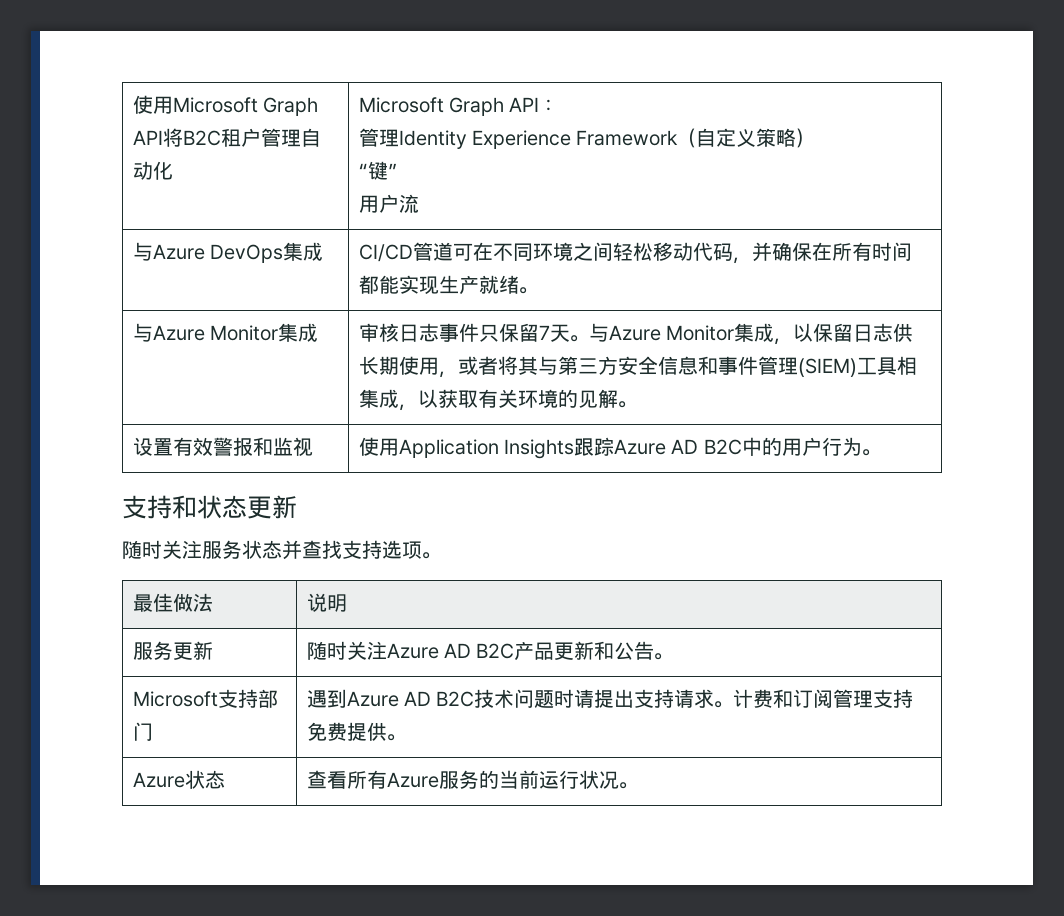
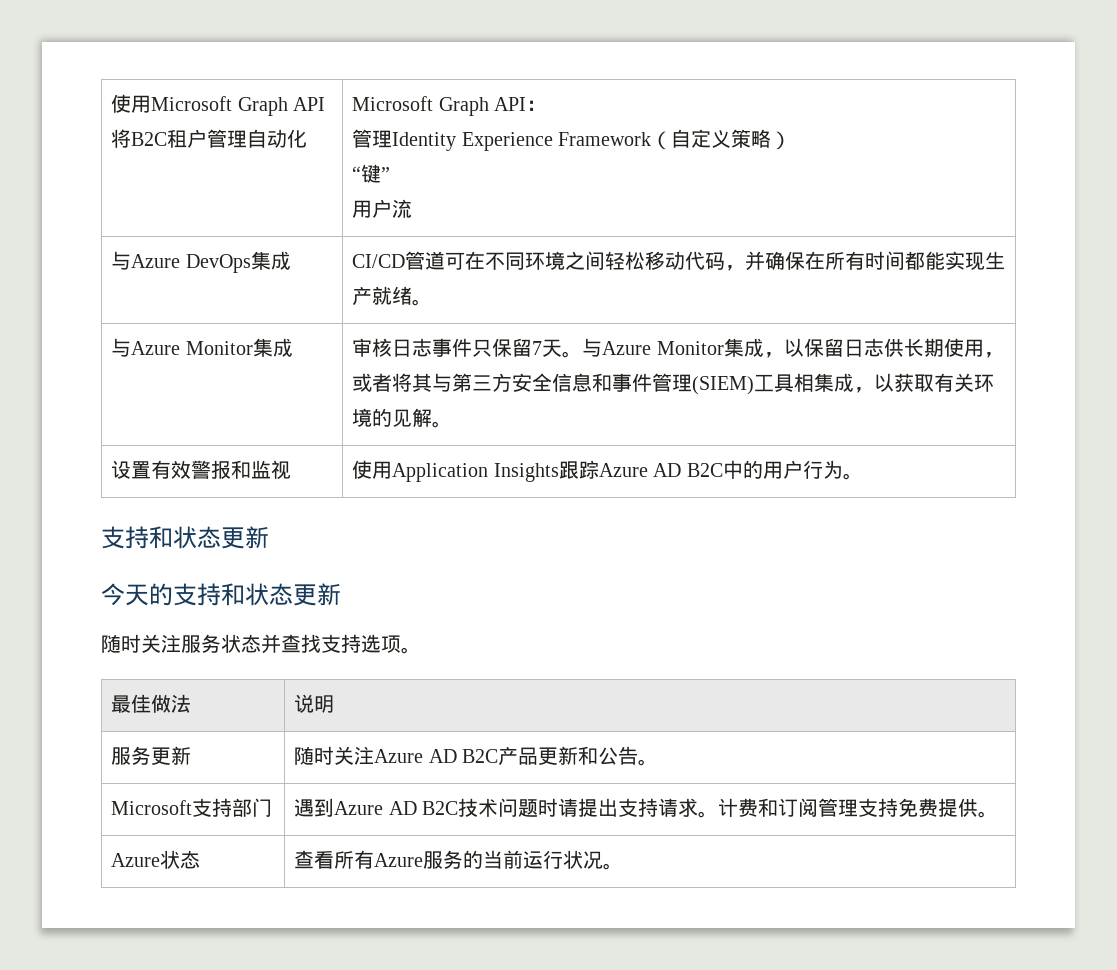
+ 今天的支持和状态更新

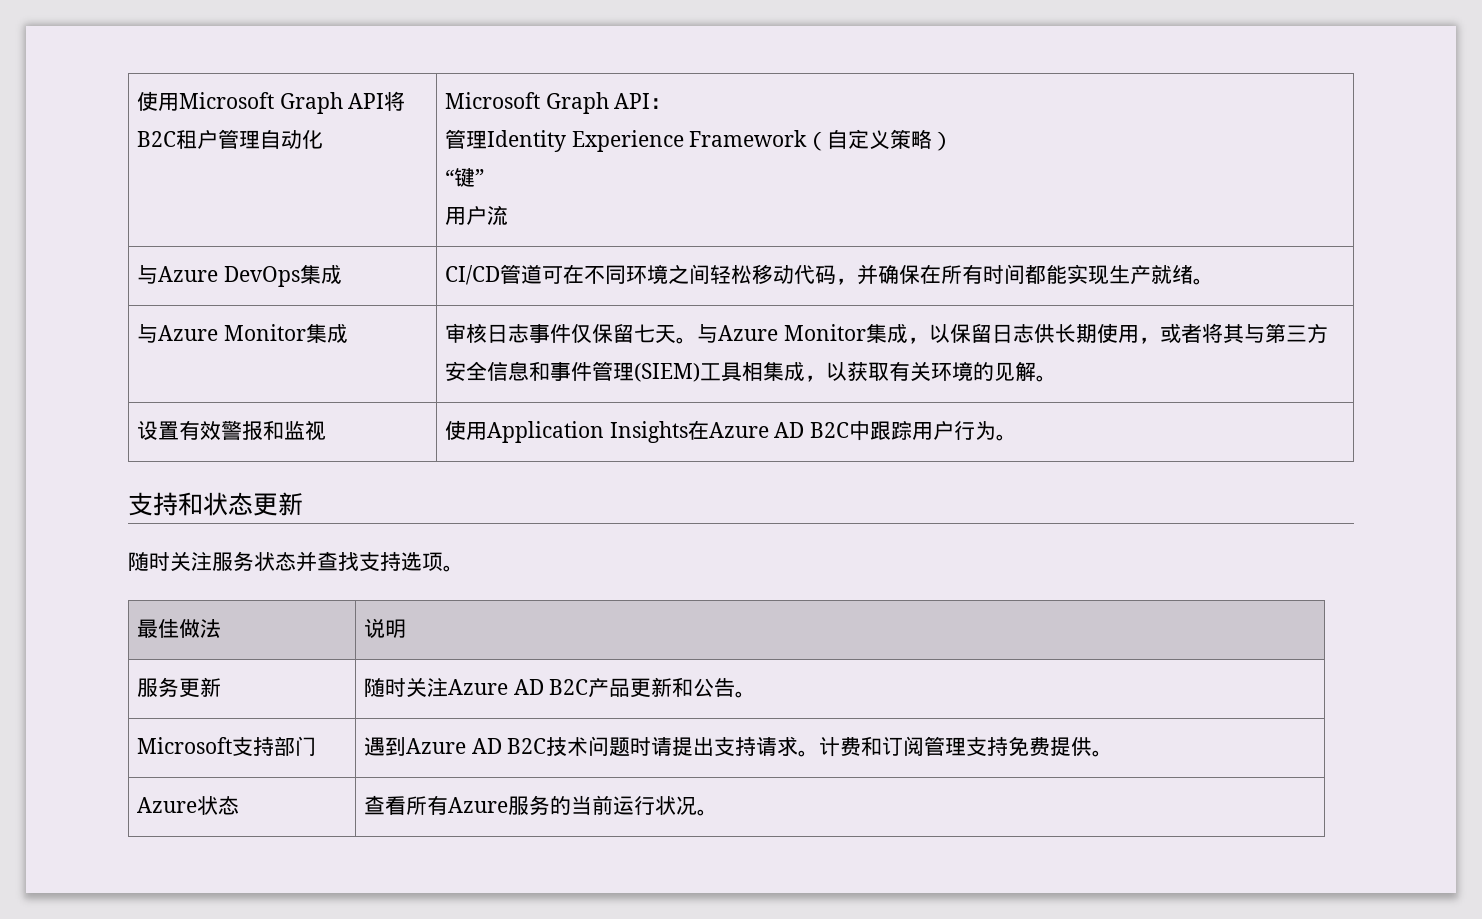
- 与Azure Monitor集成 | 审核日志事件只保留7天。与Azure Monitor集成，以保留日志供长期使用，或者将其与第三方安全信息和事件管理(SIEM)工具相集成，以获取有关环境的见解。
+ 与Azure Monitor集成 | 审核日志事件仅保留七天。与Azure Monitor集成，以保留日志供长期使用，或者将其与第三方安全信息和事件管理(SIEM)工具相集成，以获取有关环境的见解。
- 设置有效警报和监视 | 使用Application Insights跟踪Azure AD B2C中的用户行为。
+ 设置有效警报和监视 | 使用Application Insights在Azure AD B2C中跟踪用户行为。
- 今天的支持和状态更新

